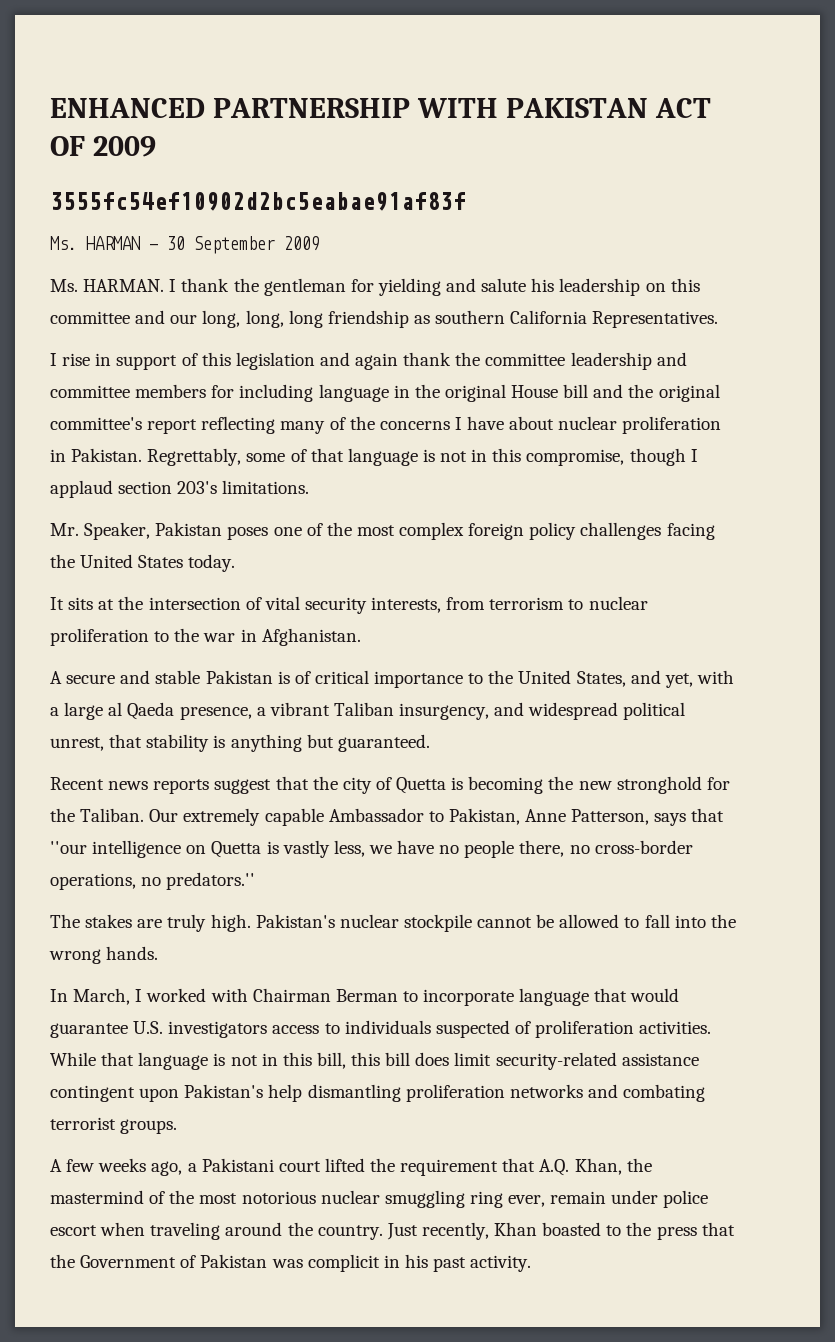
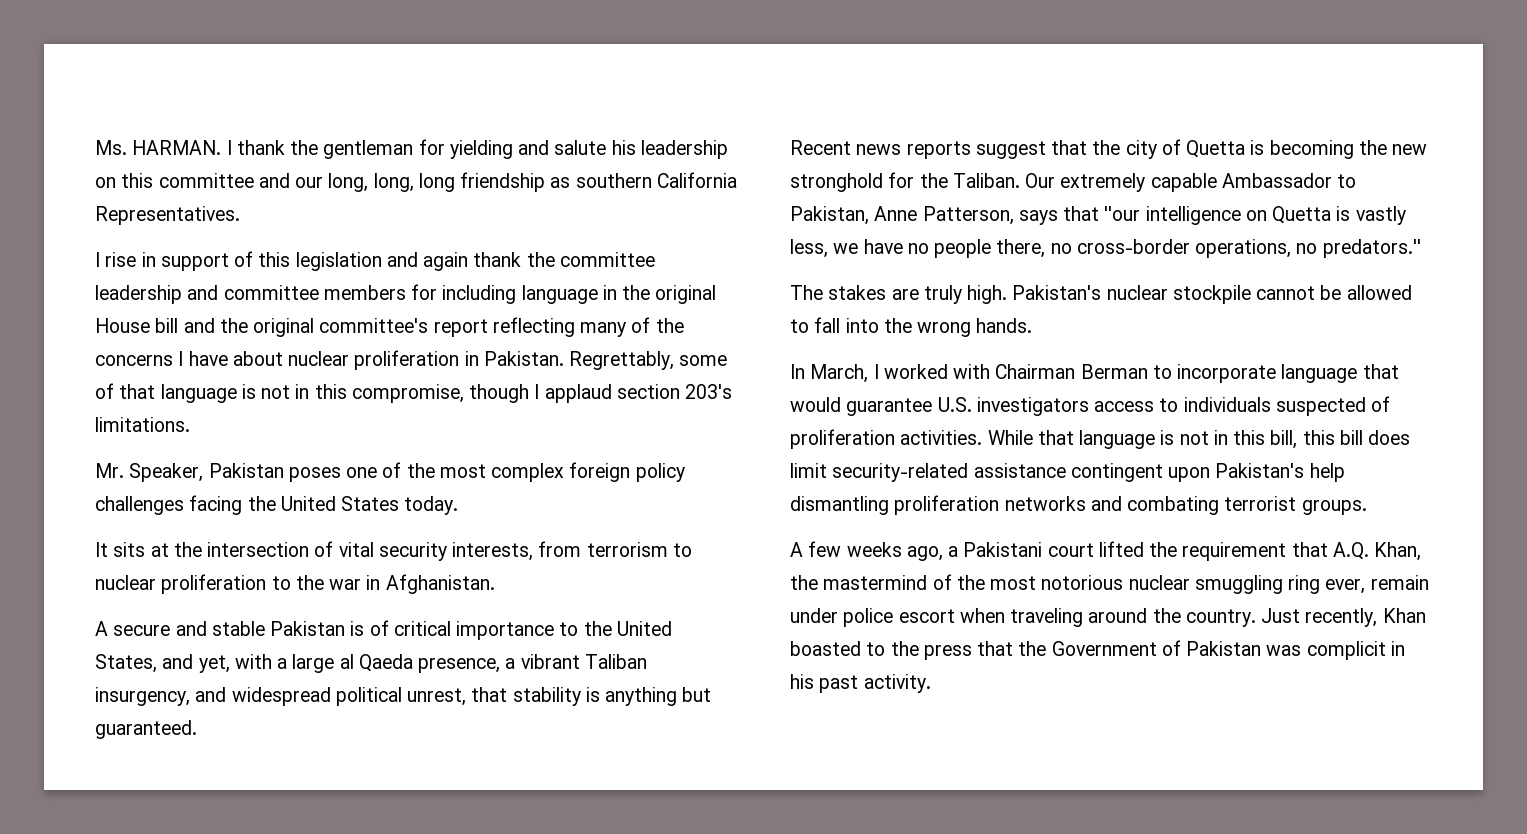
- ENHANCED PARTNERSHIP WITH PAKISTAN ACT OF 2009
- 3555fc54ef10902d2bc5eabae91af83f
- Ms. HARMAN — 30 September 2009

